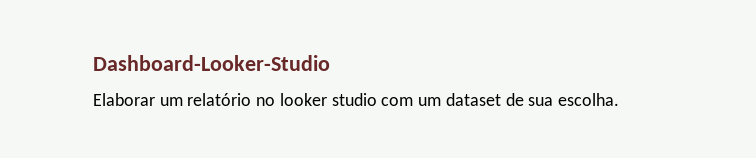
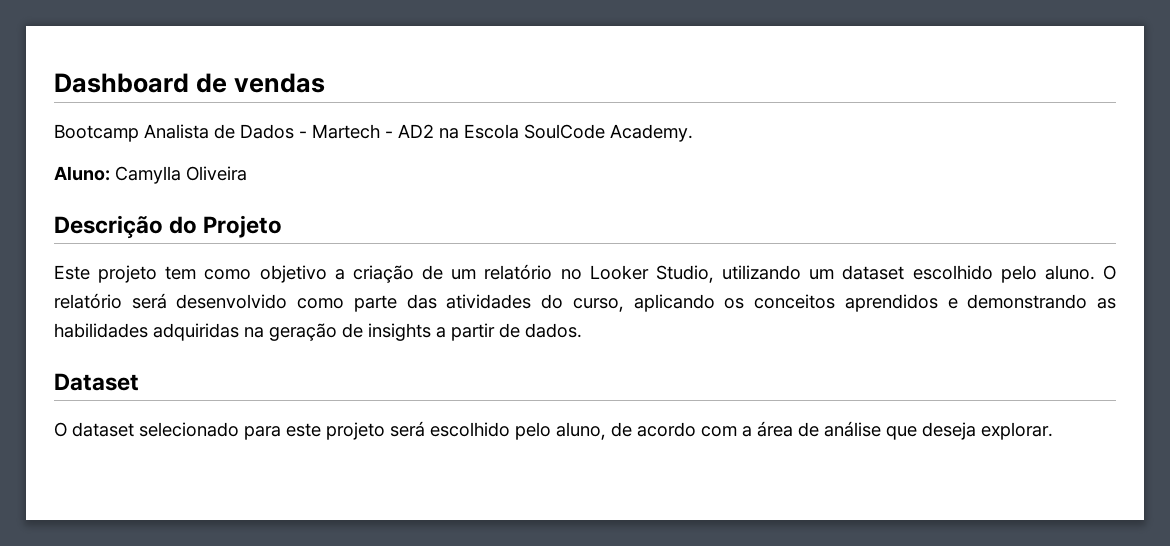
- Dashboard-Looker-Studio
- Elaborar um relatório no looker studio com um dataset de sua escolha.
+ Dashboard de vendas
+ Bootcamp Analista de Dados - Martech - AD2 na Escola SoulCode Academy.
+ Aluno: Camylla Oliveira
+ Descrição do Projeto
+ Este projeto tem como objetivo a criação de um relatório no Looker Studio, utilizando um dataset escolhido pelo aluno. O relatório será desenvolvido como parte das atividades do curso, aplicando os conceitos aprendidos e demonstrando as habilidades adquiridas na geração de insights a partir de dados.
+ Dataset
+ O dataset selecionado para este projeto será escolhido pelo aluno, de acordo com a área de análise que deseja explorar.

